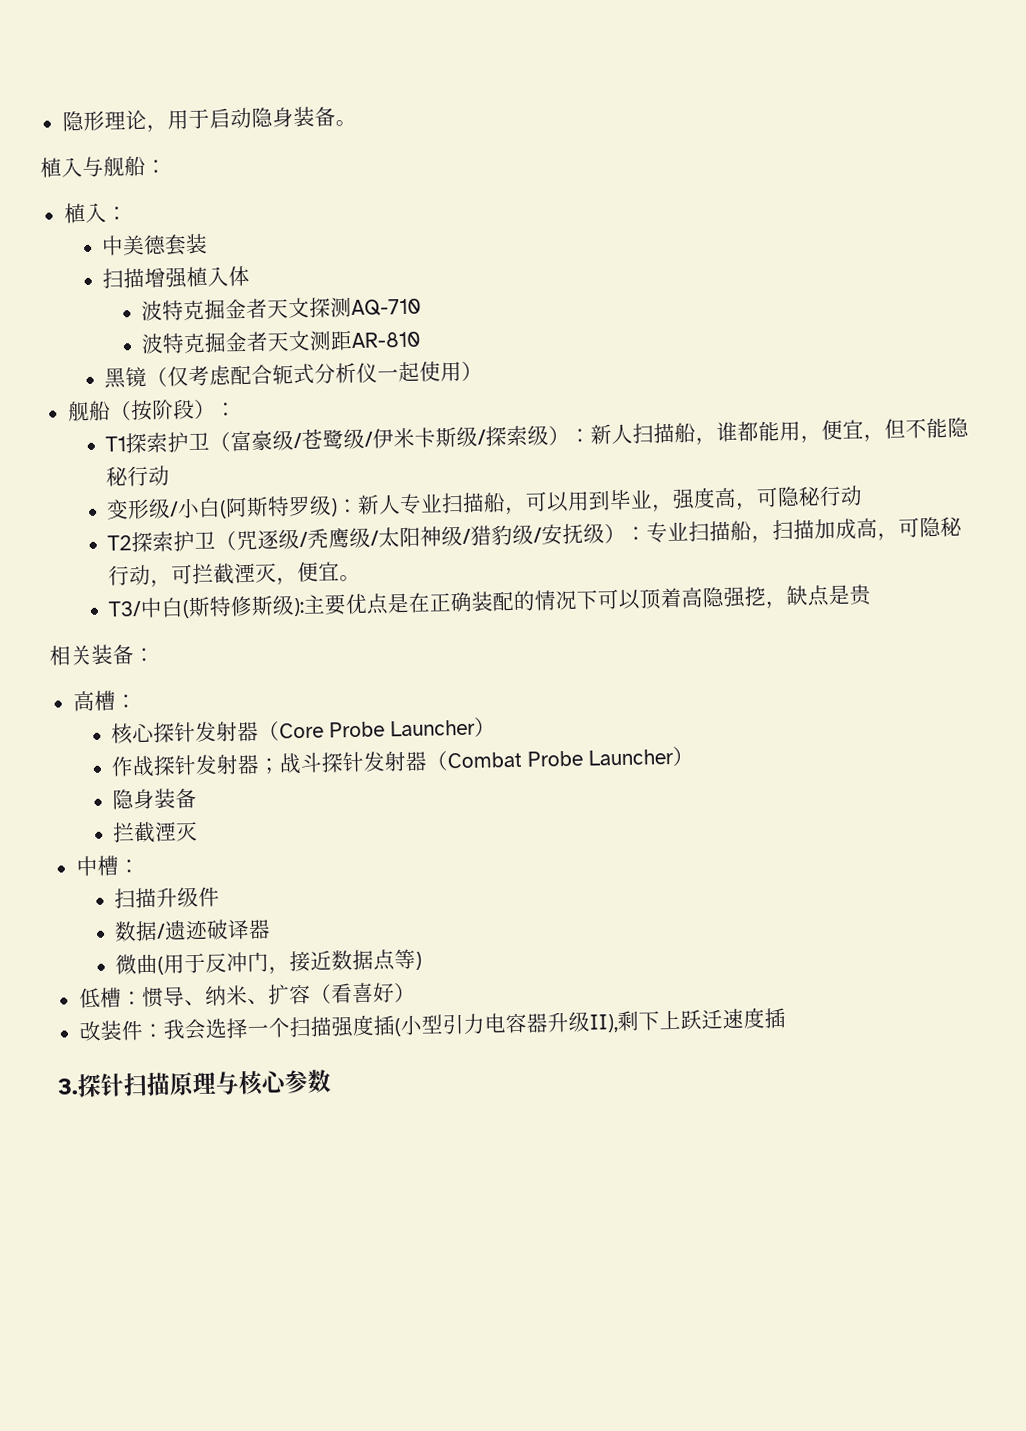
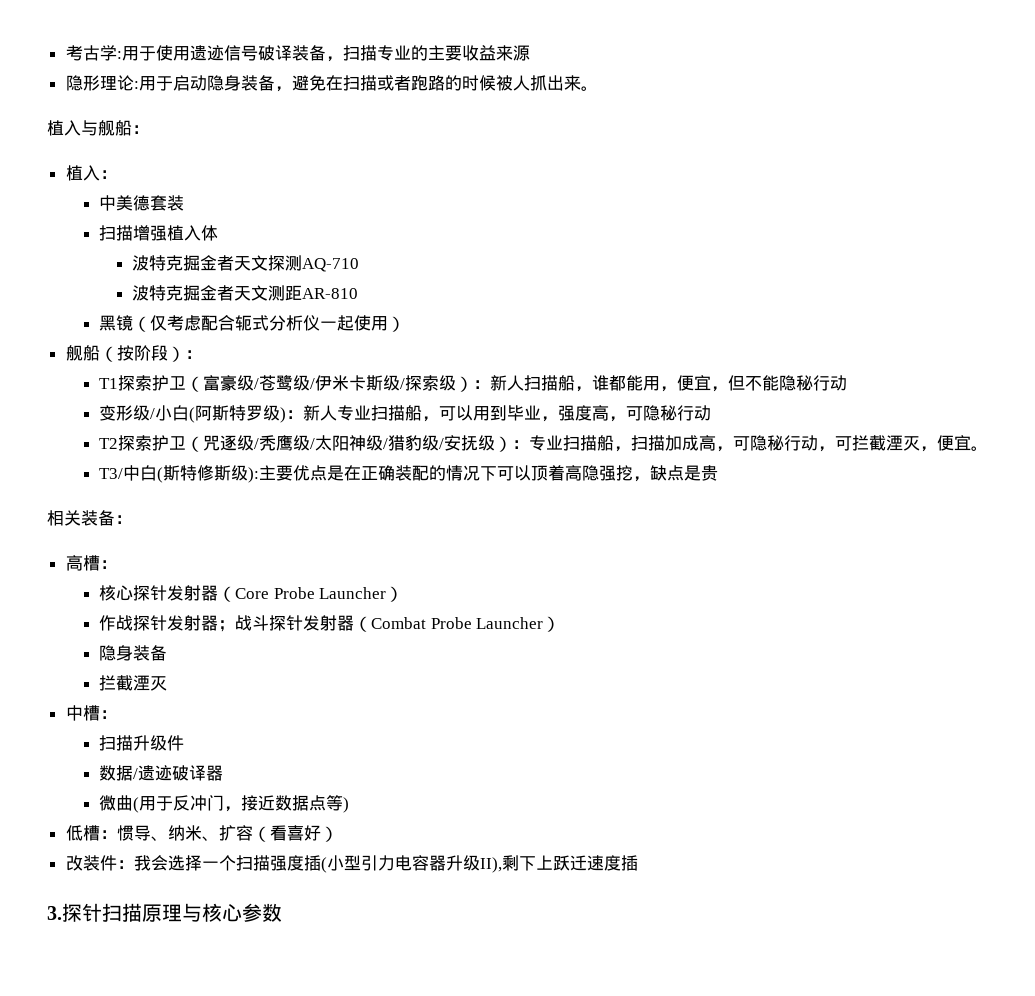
+ 考古学:用于使用遗迹信号破译装备，扫描专业的主要收益来源
- 隐形理论，用于启动隐身装备。
+ 隐形理论:用于启动隐身装备，避免在扫描或者跑路的时候被人抓出来。

